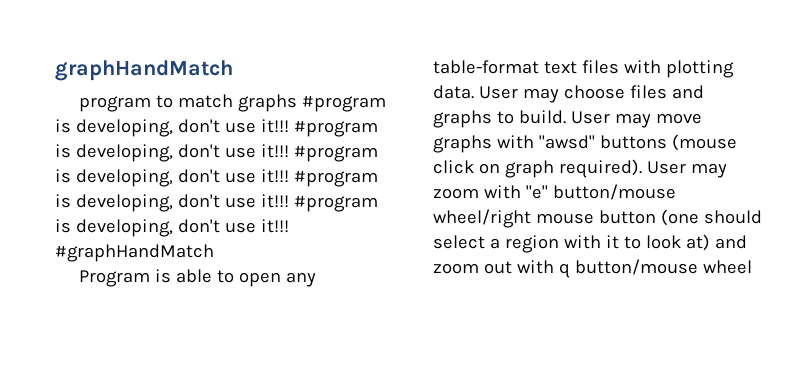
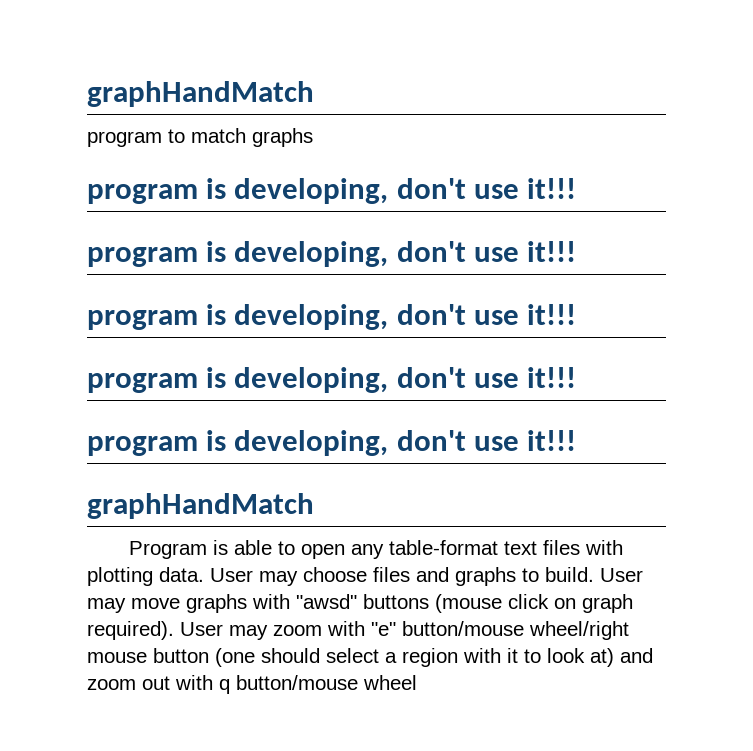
- program to match graphs #program is developing, don't use it!!! #program is developing, don't use it!!! #program is developing, don't use it!!! #program is developing, don't use it!!! #program is developing, don't use it!!! #graphHandMatch
+ program to match graphs
+ program is developing, don't use it!!!
+ program is developing, don't use it!!!
+ program is developing, don't use it!!!
+ program is developing, don't use it!!!
+ program is developing, don't use it!!!
+ graphHandMatch

